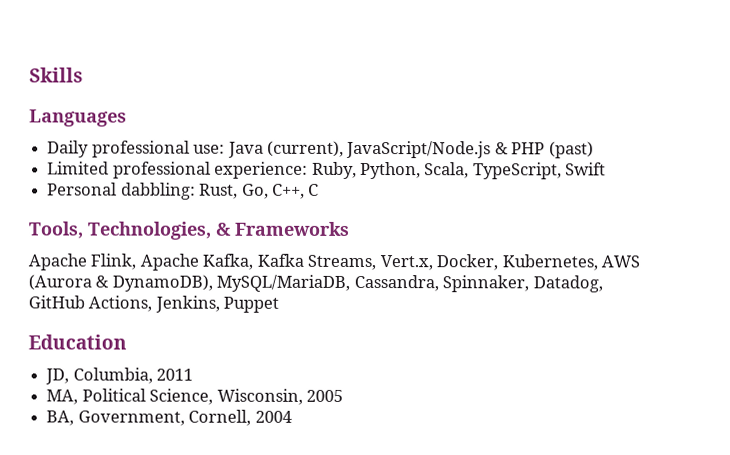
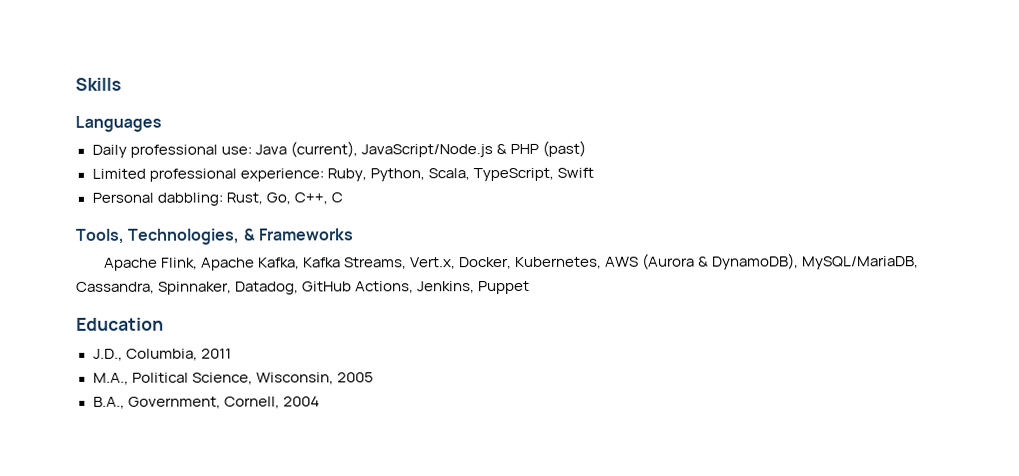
- JD, Columbia, 2011
+ J.D., Columbia, 2011
- MA, Political Science, Wisconsin, 2005
+ M.A., Political Science, Wisconsin, 2005
- BA, Government, Cornell, 2004
+ B.A., Government, Cornell, 2004

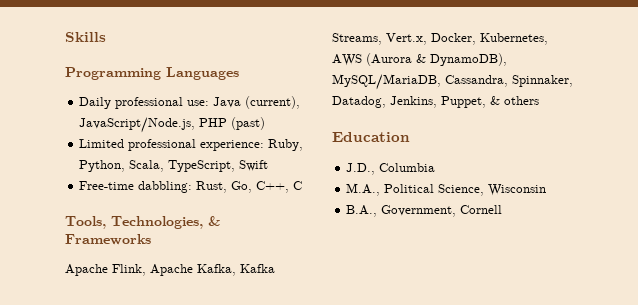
- Languages
+ Programming Languages
- Daily professional use: Java (current), JavaScript/Node.js & PHP (past)
+ Daily professional use: Java (current), JavaScript/Node.js, PHP (past)
- Personal dabbling: Rust, Go, C++, C
+ Free-time dabbling: Rust, Go, C++, C
- Apache Flink, Apache Kafka, Kafka Streams, Vert.x, Docker, Kubernetes, AWS (Aurora & DynamoDB), MySQL/MariaDB, Cassandra, Spinnaker, Datadog, GitHub Actions, Jenkins, Puppet
+ Apache Flink, Apache Kafka, Kafka Streams, Vert.x, Docker, Kubernetes, AWS (Aurora & DynamoDB), MySQL/MariaDB, Cassandra, Spinnaker, Datadog, Jenkins, Puppet, & others
- J.D., Columbia, 2011
+ J.D., Columbia
- M.A., Political Science, Wisconsin, 2005
+ M.A., Political Science, Wisconsin
- B.A., Government, Cornell, 2004
+ B.A., Government, Cornell

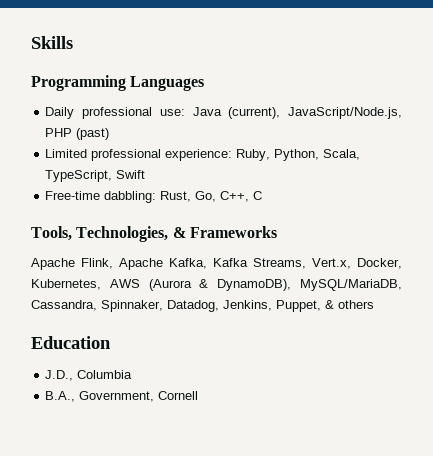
- M.A., Political Science, Wisconsin

